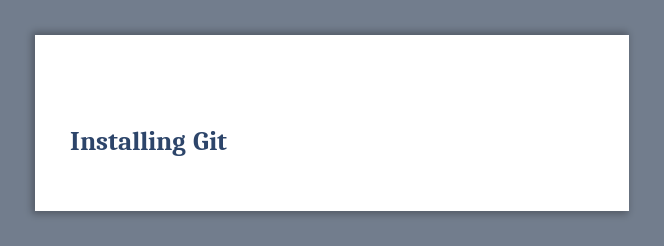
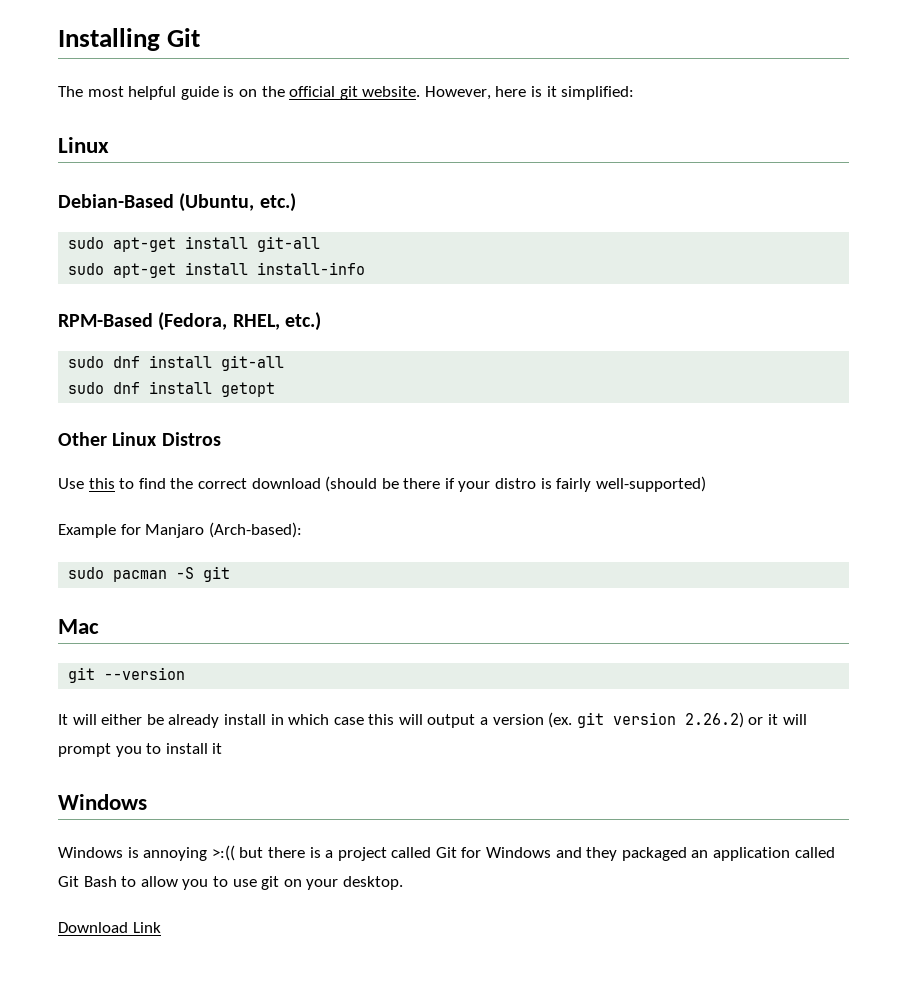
+ The most helpful guide is on the official git website. However, here is it simplified:
+ Linux
+ Debian-Based (Ubuntu, etc.)
+ sudo apt-get install git-all
+ sudo apt-get install install-info
+ RPM-Based (Fedora, RHEL, etc.)
+ sudo dnf install git-all
+ sudo dnf install getopt
+ Other Linux Distros
+ Use this to find the correct download (should be there if your distro is fairly well-supported)
+ Example for Manjaro (Arch-based):
+ sudo pacman -S git
+ Mac
+ git --version
+ It will either be already install in which case this will output a version (ex. git version 2.26.2) or it will prompt you to install it
+ Windows
+ Windows is annoying >:(( but there is a project called Git for Windows and they packaged an application called Git Bash to allow you to use git on your desktop.
+ Download Link

